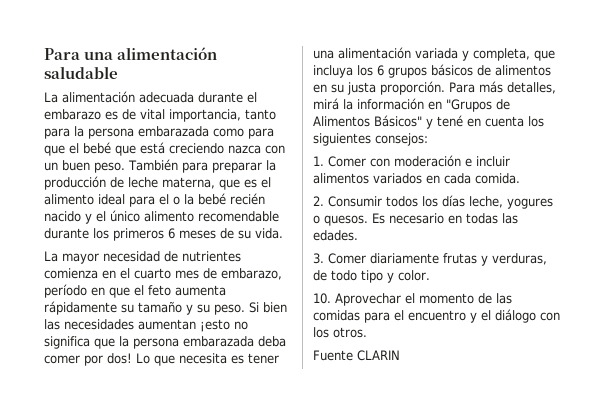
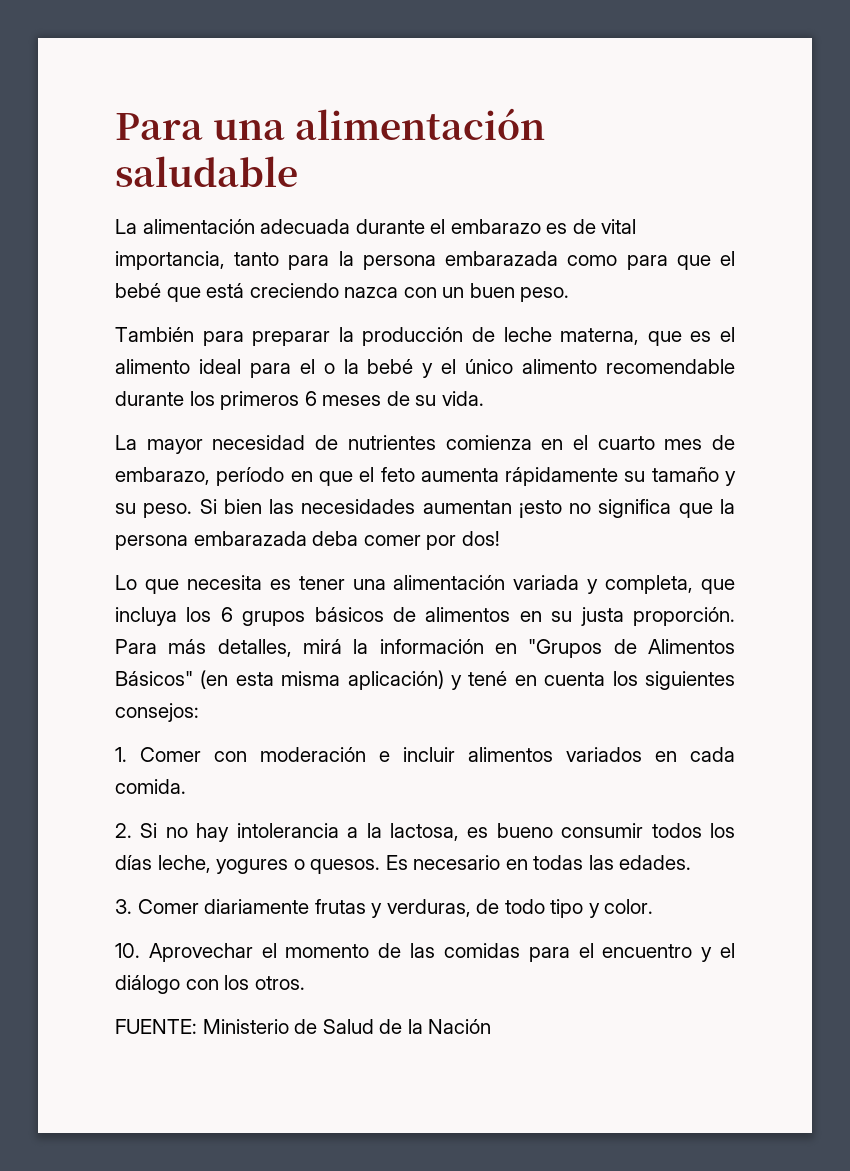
- La alimentación adecuada durante el embarazo es de vital importancia, tanto para la persona embarazada como para que el bebé que está creciendo nazca con un buen peso. También para preparar la producción de leche materna, que es el alimento ideal para el o la bebé recién nacido y el único alimento recomendable durante los primeros 6 meses de su vida.
+ La alimentación adecuada durante el embarazo es de vital importancia, tanto para la persona embarazada como para que el bebé que está creciendo nazca con un buen peso.
+ También para preparar la producción de leche materna, que es el alimento ideal para el o la bebé y el único alimento recomendable durante los primeros 6 meses de su vida.
- Si bien las necesidades aumentan ¡esto no significa que la persona embarazada deba comer por dos! Lo que necesita es tener una alimentación variada y completa, que incluya los 6 grupos básicos de alimentos en su justa proporción.
+ Si bien las necesidades aumentan ¡esto no significa que la persona embarazada deba comer por dos!
+ Lo que necesita es tener una alimentación variada y completa, que incluya los 6 grupos básicos de alimentos en su justa proporción.
- Para más detalles, mirá la información en "Grupos de Alimentos Básicos" y tené en cuenta los siguientes consejos:
+ Para más detalles, mirá la información en "Grupos de Alimentos Básicos" (en esta misma aplicación) y tené en cuenta los siguientes consejos:
- 2. Consumir todos los días leche, yogures o quesos.
+ 2. Si no hay intolerancia a la lactosa, es bueno consumir todos los días leche, yogures o quesos.
- Fuente CLARIN
+ FUENTE: Ministerio de Salud de la Nación

